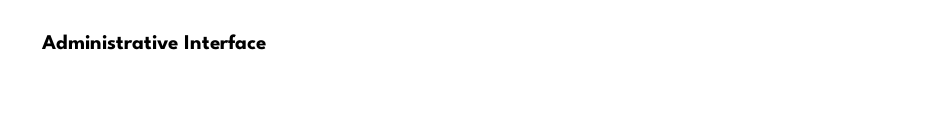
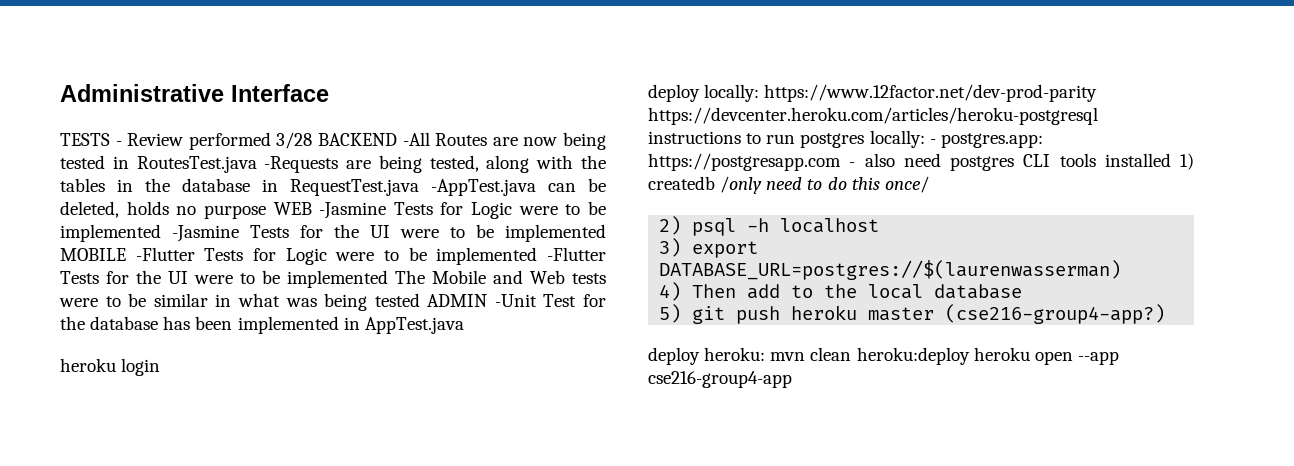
+ TESTS - Review performed 3/28 BACKEND -All Routes are now being tested in RoutesTest.java -Requests are being tested, along with the tables in the database in RequestTest.java -AppTest.java can be deleted, holds no purpose WEB -Jasmine Tests for Logic were to be implemented -Jasmine Tests for the UI were to be implemented MOBILE -Flutter Tests for Logic were to be implemented -Flutter Tests for the UI were to be implemented The Mobile and Web tests were to be similar in what was being tested ADMIN -Unit Test for the database has been implemented in AppTest.java
+ heroku login
+ deploy locally: https://www.12factor.net/dev-prod-parity https://devcenter.heroku.com/articles/heroku-postgresql instructions to run postgres locally: - postgres.app: https://postgresapp.com - also need postgres CLI tools installed 1) createdb /only need to do this once/
+ 2) psql -h localhost
+ 3) export DATABASE_URL=postgres://$(laurenwasserman)
+ 4) Then add to the local database
+ 5) git push heroku master (cse216-group4-app?)
+ deploy heroku: mvn clean heroku:deploy heroku open --app cse216-group4-app

